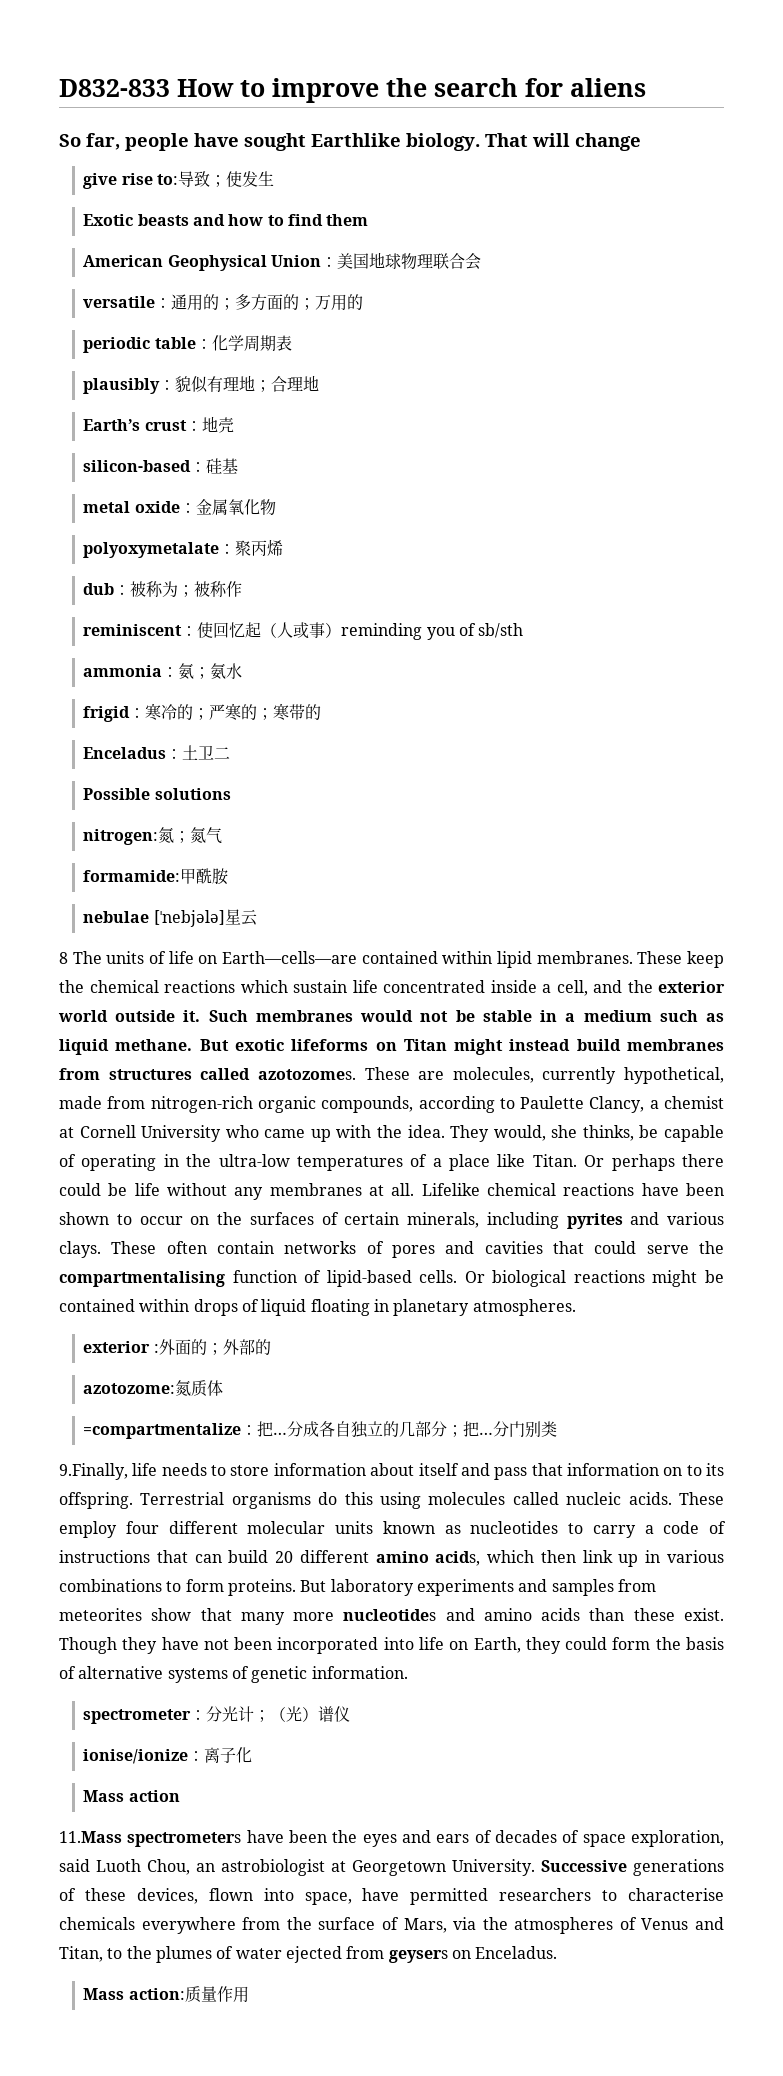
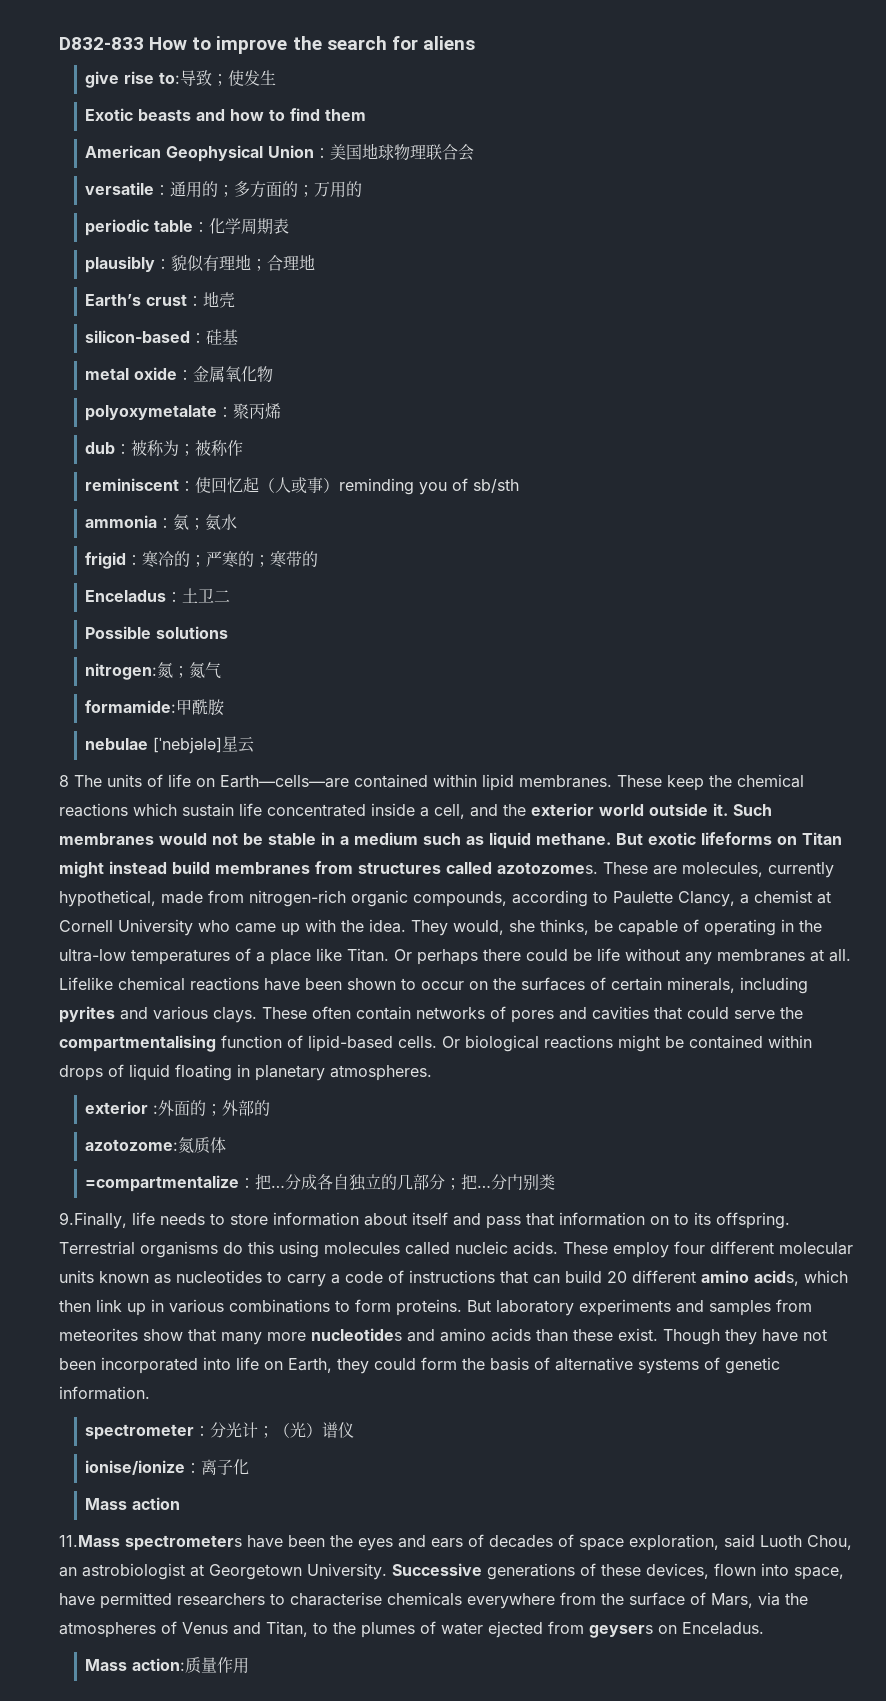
- So far, people have sought Earthlike biology. That will change

